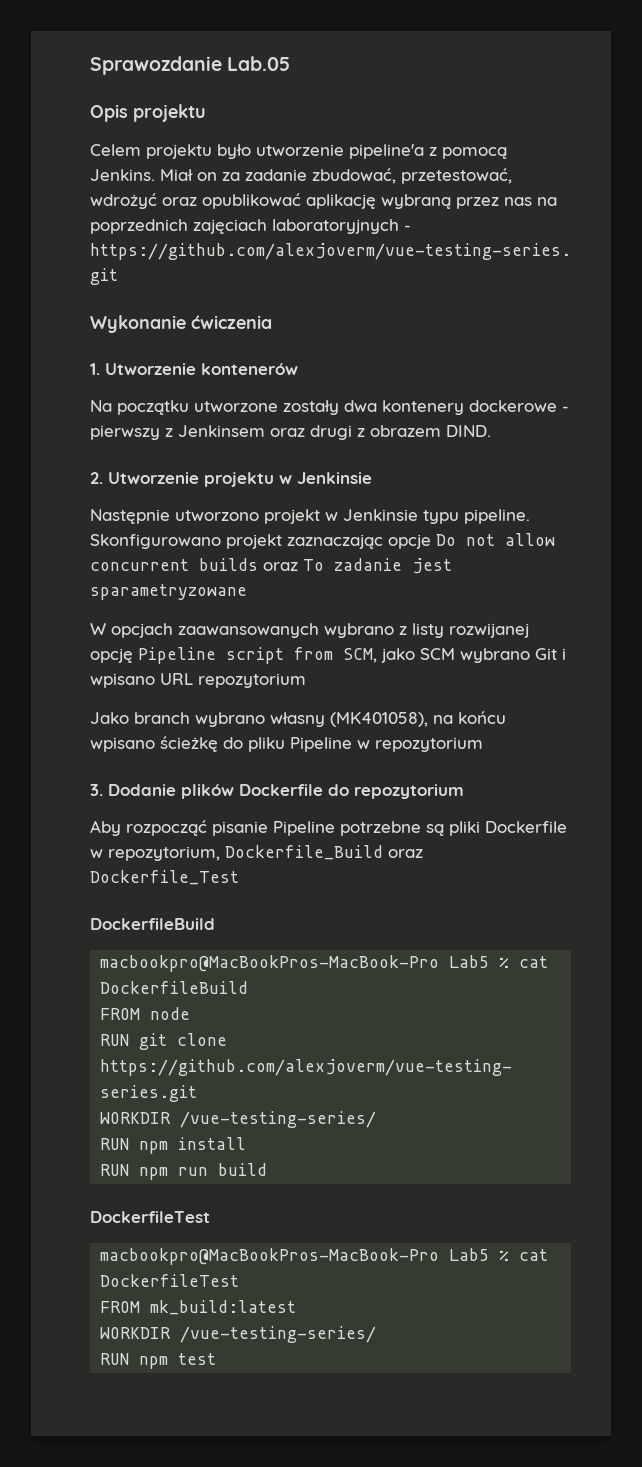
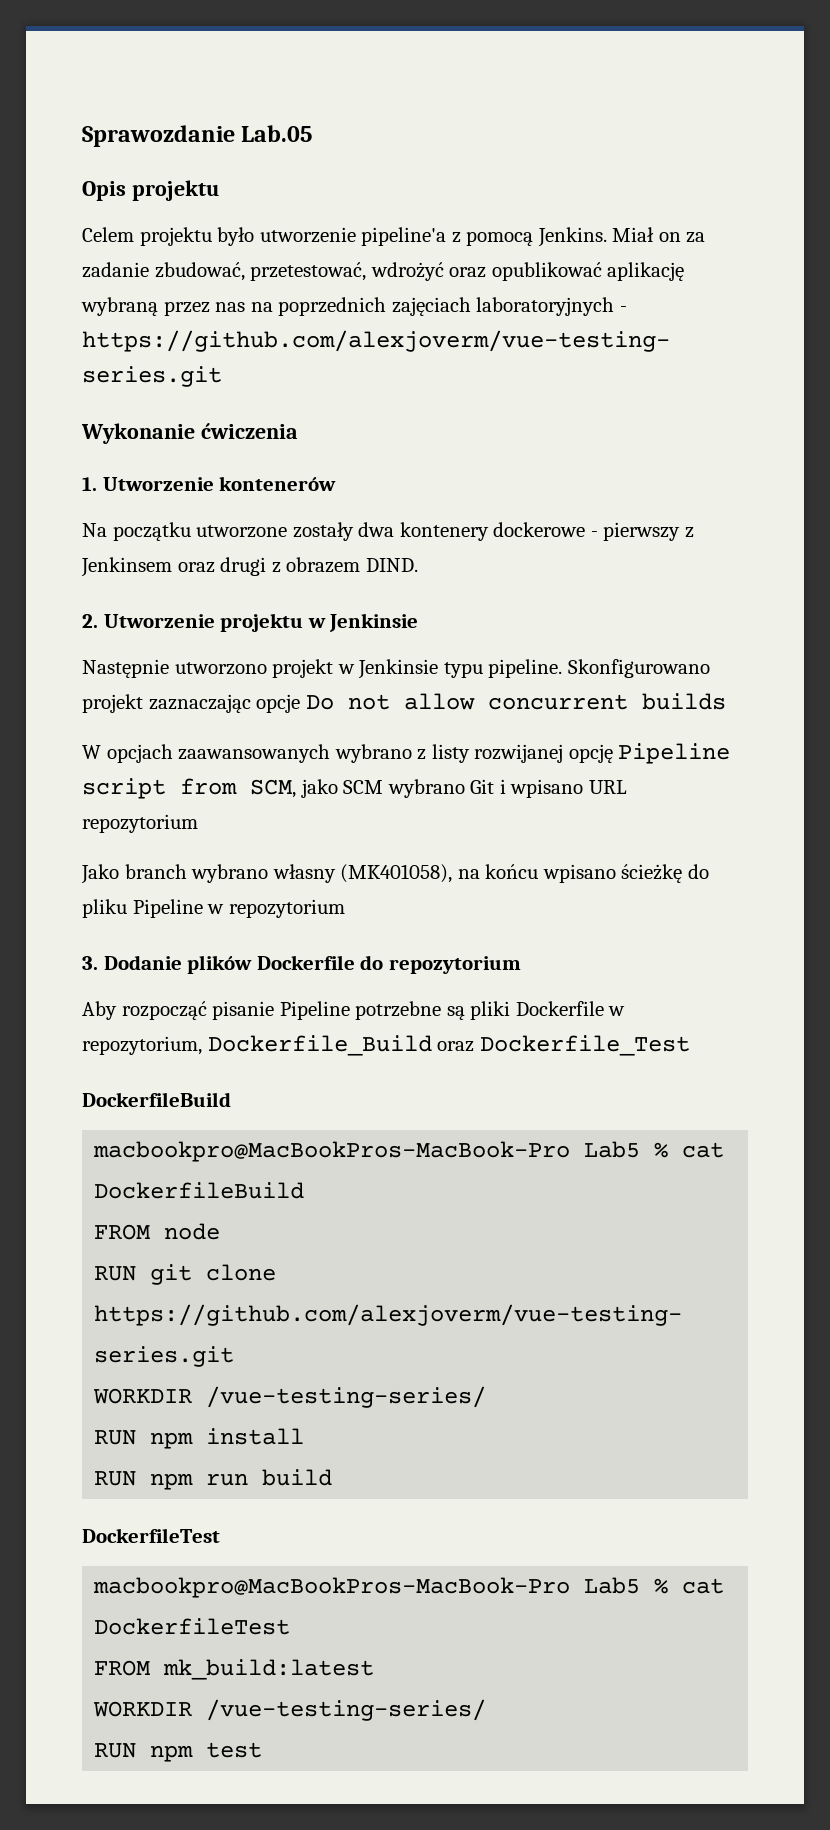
- Skonfigurowano projekt zaznaczając opcje Do not allow concurrent builds oraz To zadanie jest sparametryzowane
+ Skonfigurowano projekt zaznaczając opcje Do not allow concurrent builds

